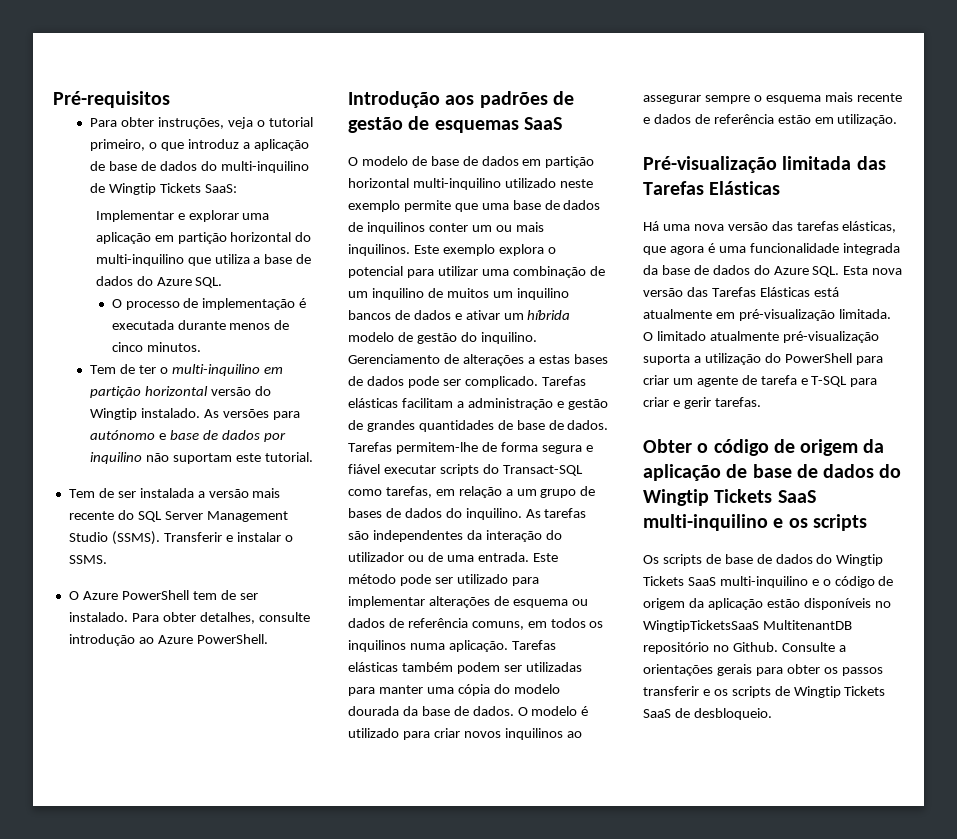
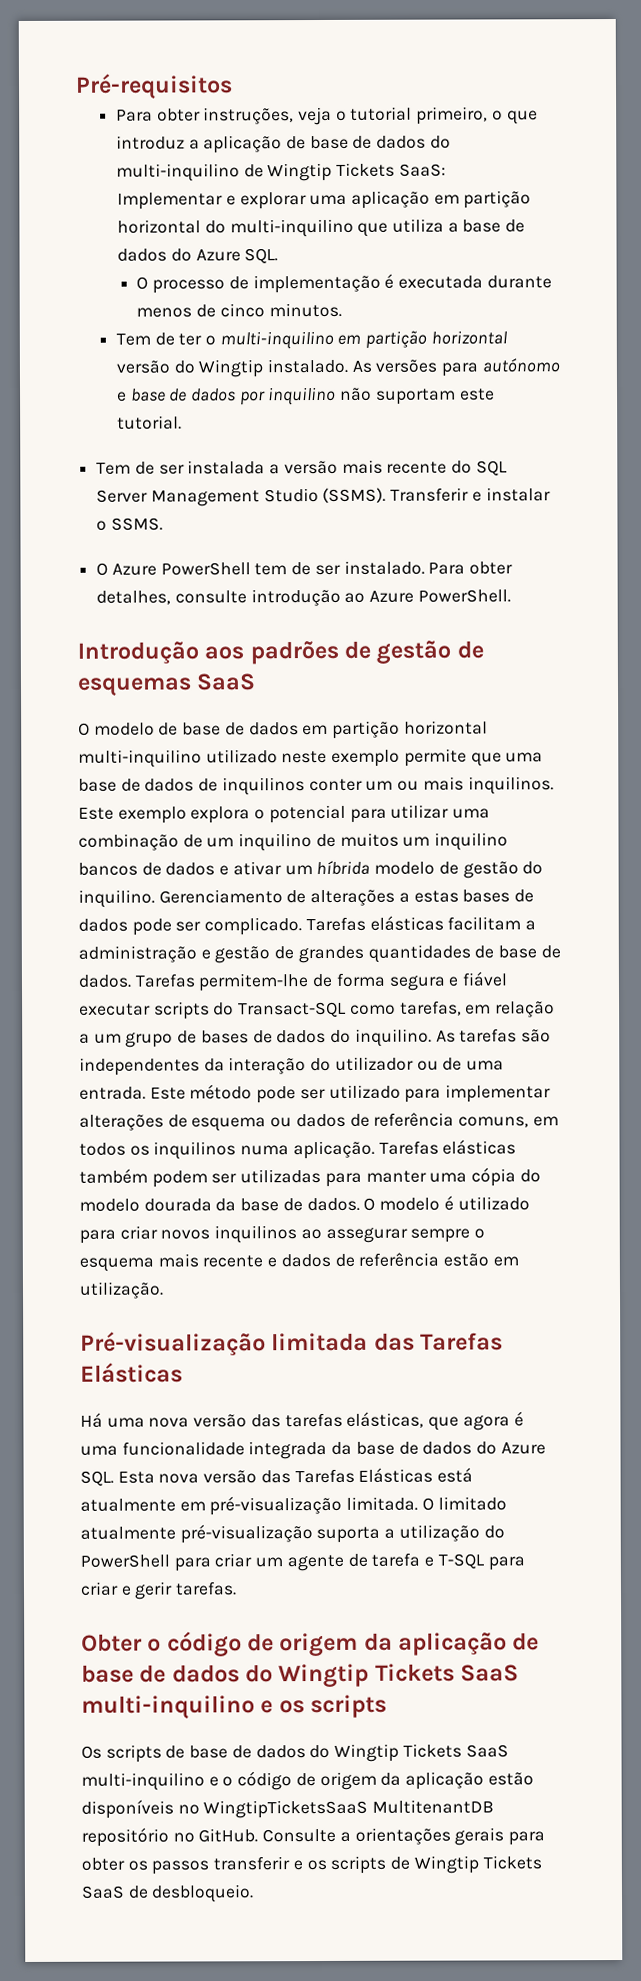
- Os scripts de base de dados do Wingtip Tickets SaaS multi-inquilino e o código de origem da aplicação estão disponíveis no WingtipTicketsSaaS MultitenantDB repositório no Github.
+ Os scripts de base de dados do Wingtip Tickets SaaS multi-inquilino e o código de origem da aplicação estão disponíveis no WingtipTicketsSaaS MultitenantDB repositório no GitHub.

